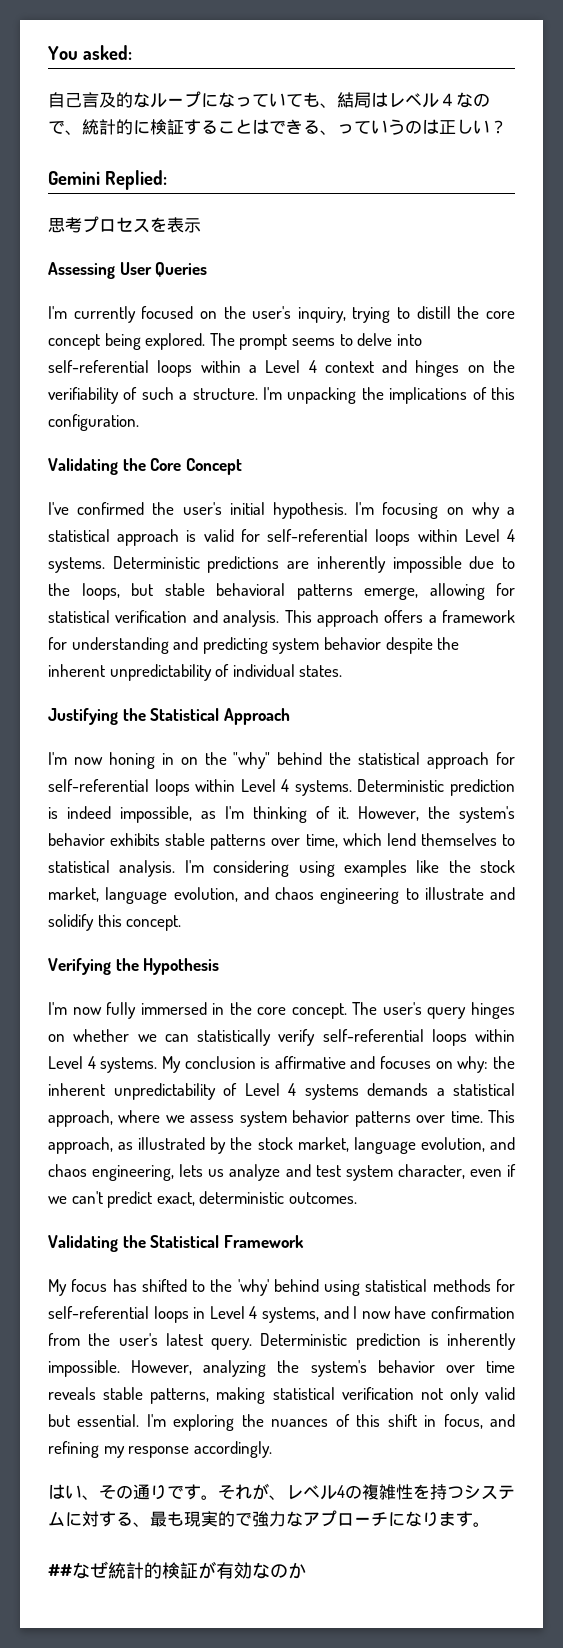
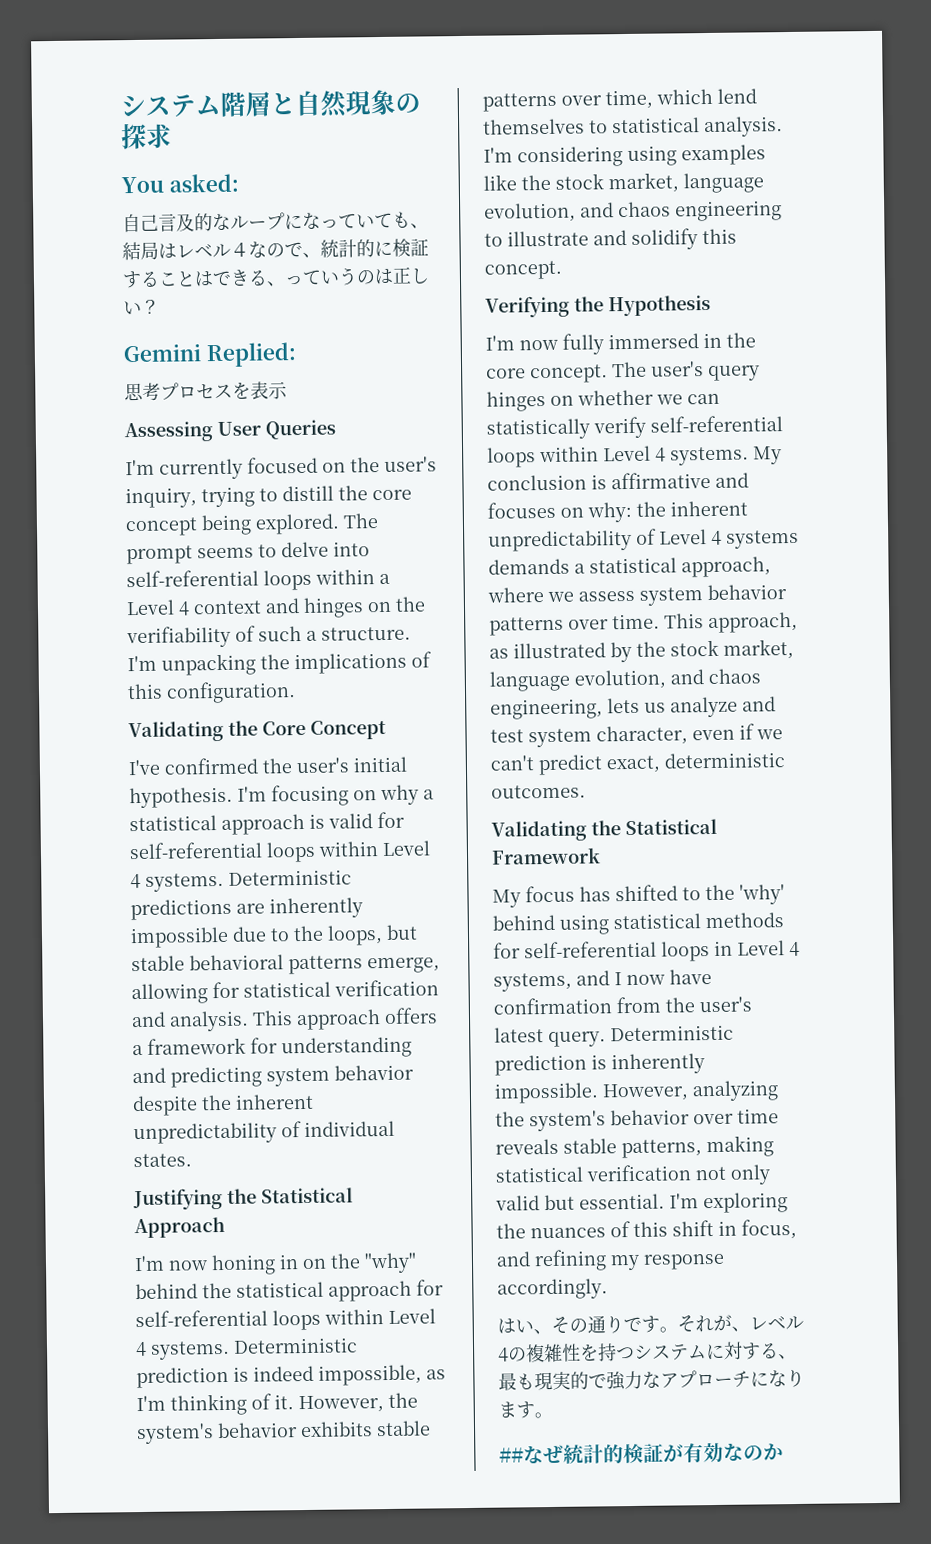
+ システム階層と自然現象の探求

